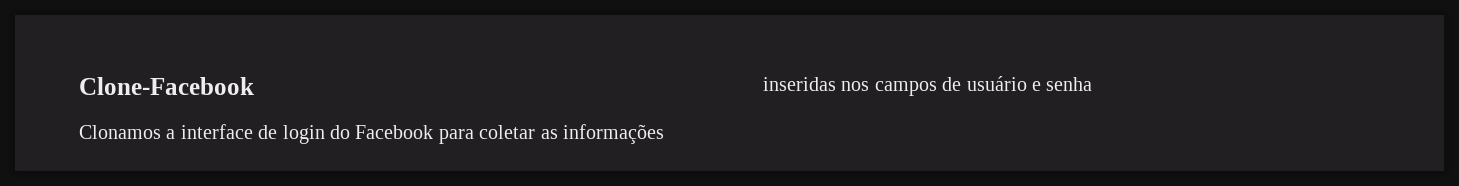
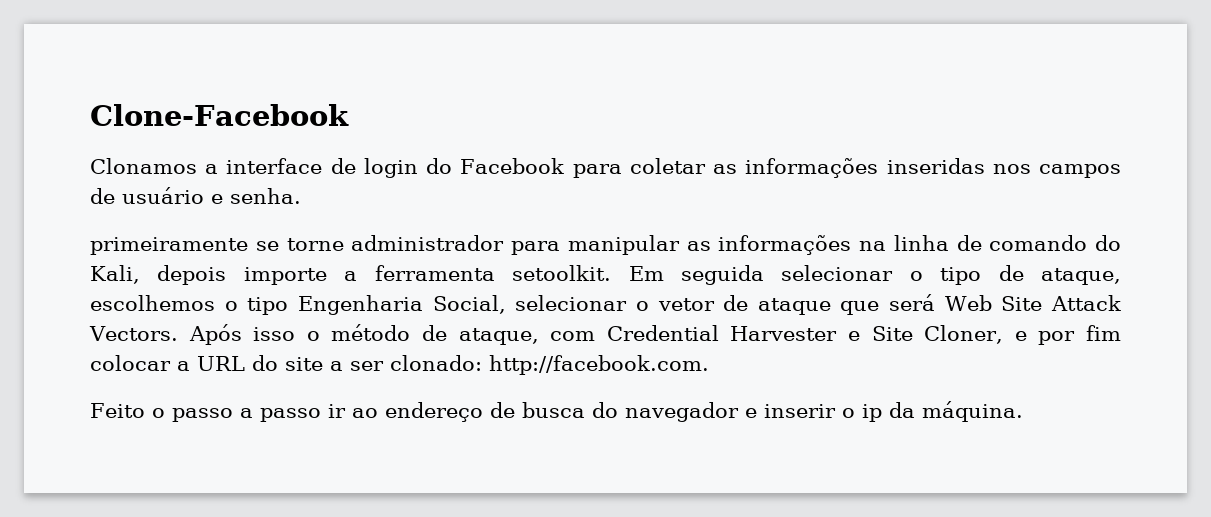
- Clonamos a interface de login do Facebook para coletar as informações inseridas nos campos de usuário e senha
+ Clonamos a interface de login do Facebook para coletar as informações inseridas nos campos de usuário e senha.
+ primeiramente se torne administrador para manipular as informações na linha de comando do Kali, depois importe a ferramenta setoolkit. Em seguida selecionar o tipo de ataque, escolhemos o tipo Engenharia Social, selecionar o vetor de ataque que será Web Site Attack Vectors. Após isso o método de ataque, com Credential Harvester e Site Cloner, e por fim colocar a URL do site a ser clonado: http://facebook.com.
+ Feito o passo a passo ir ao endereço de busca do navegador e inserir o ip da máquina.

